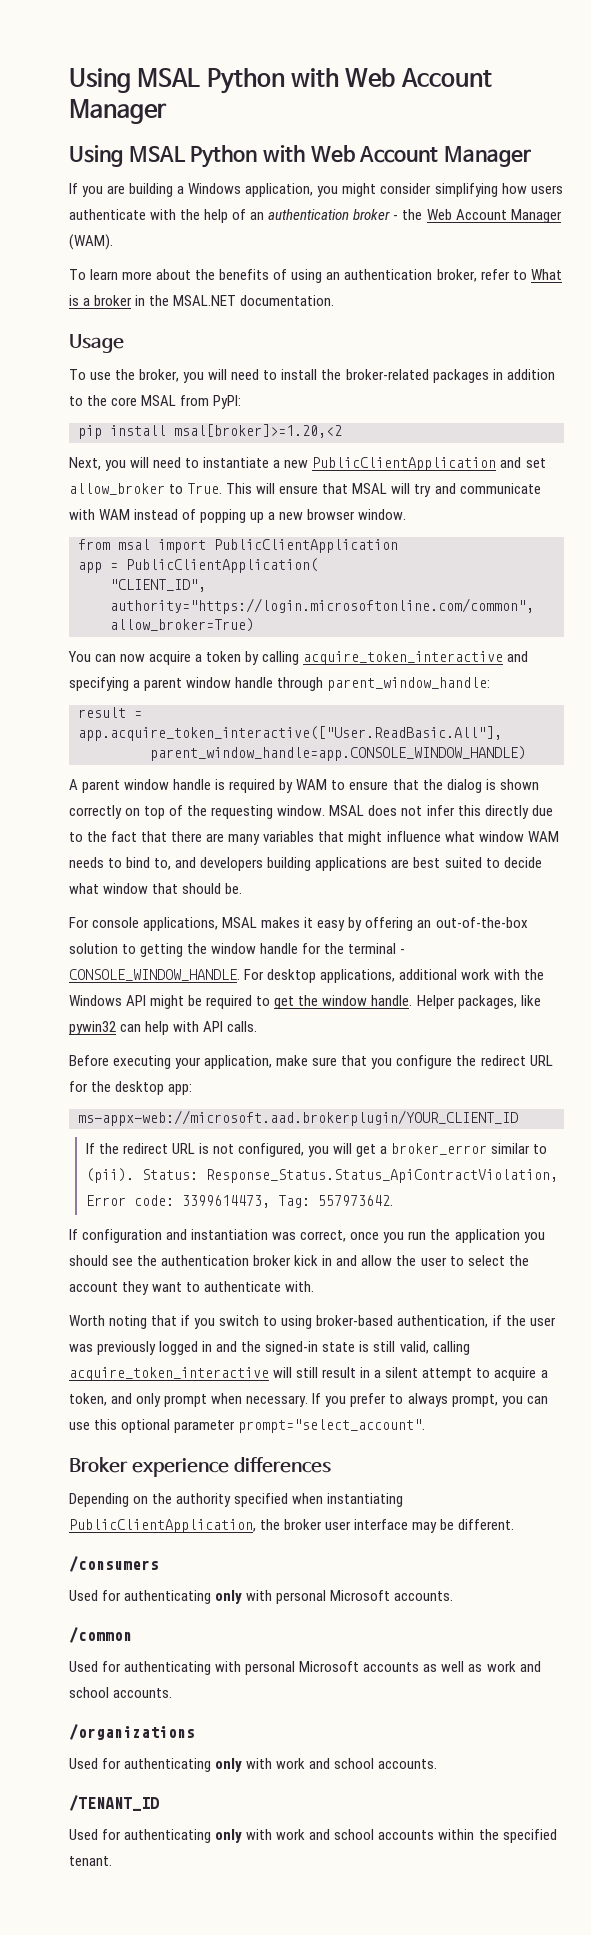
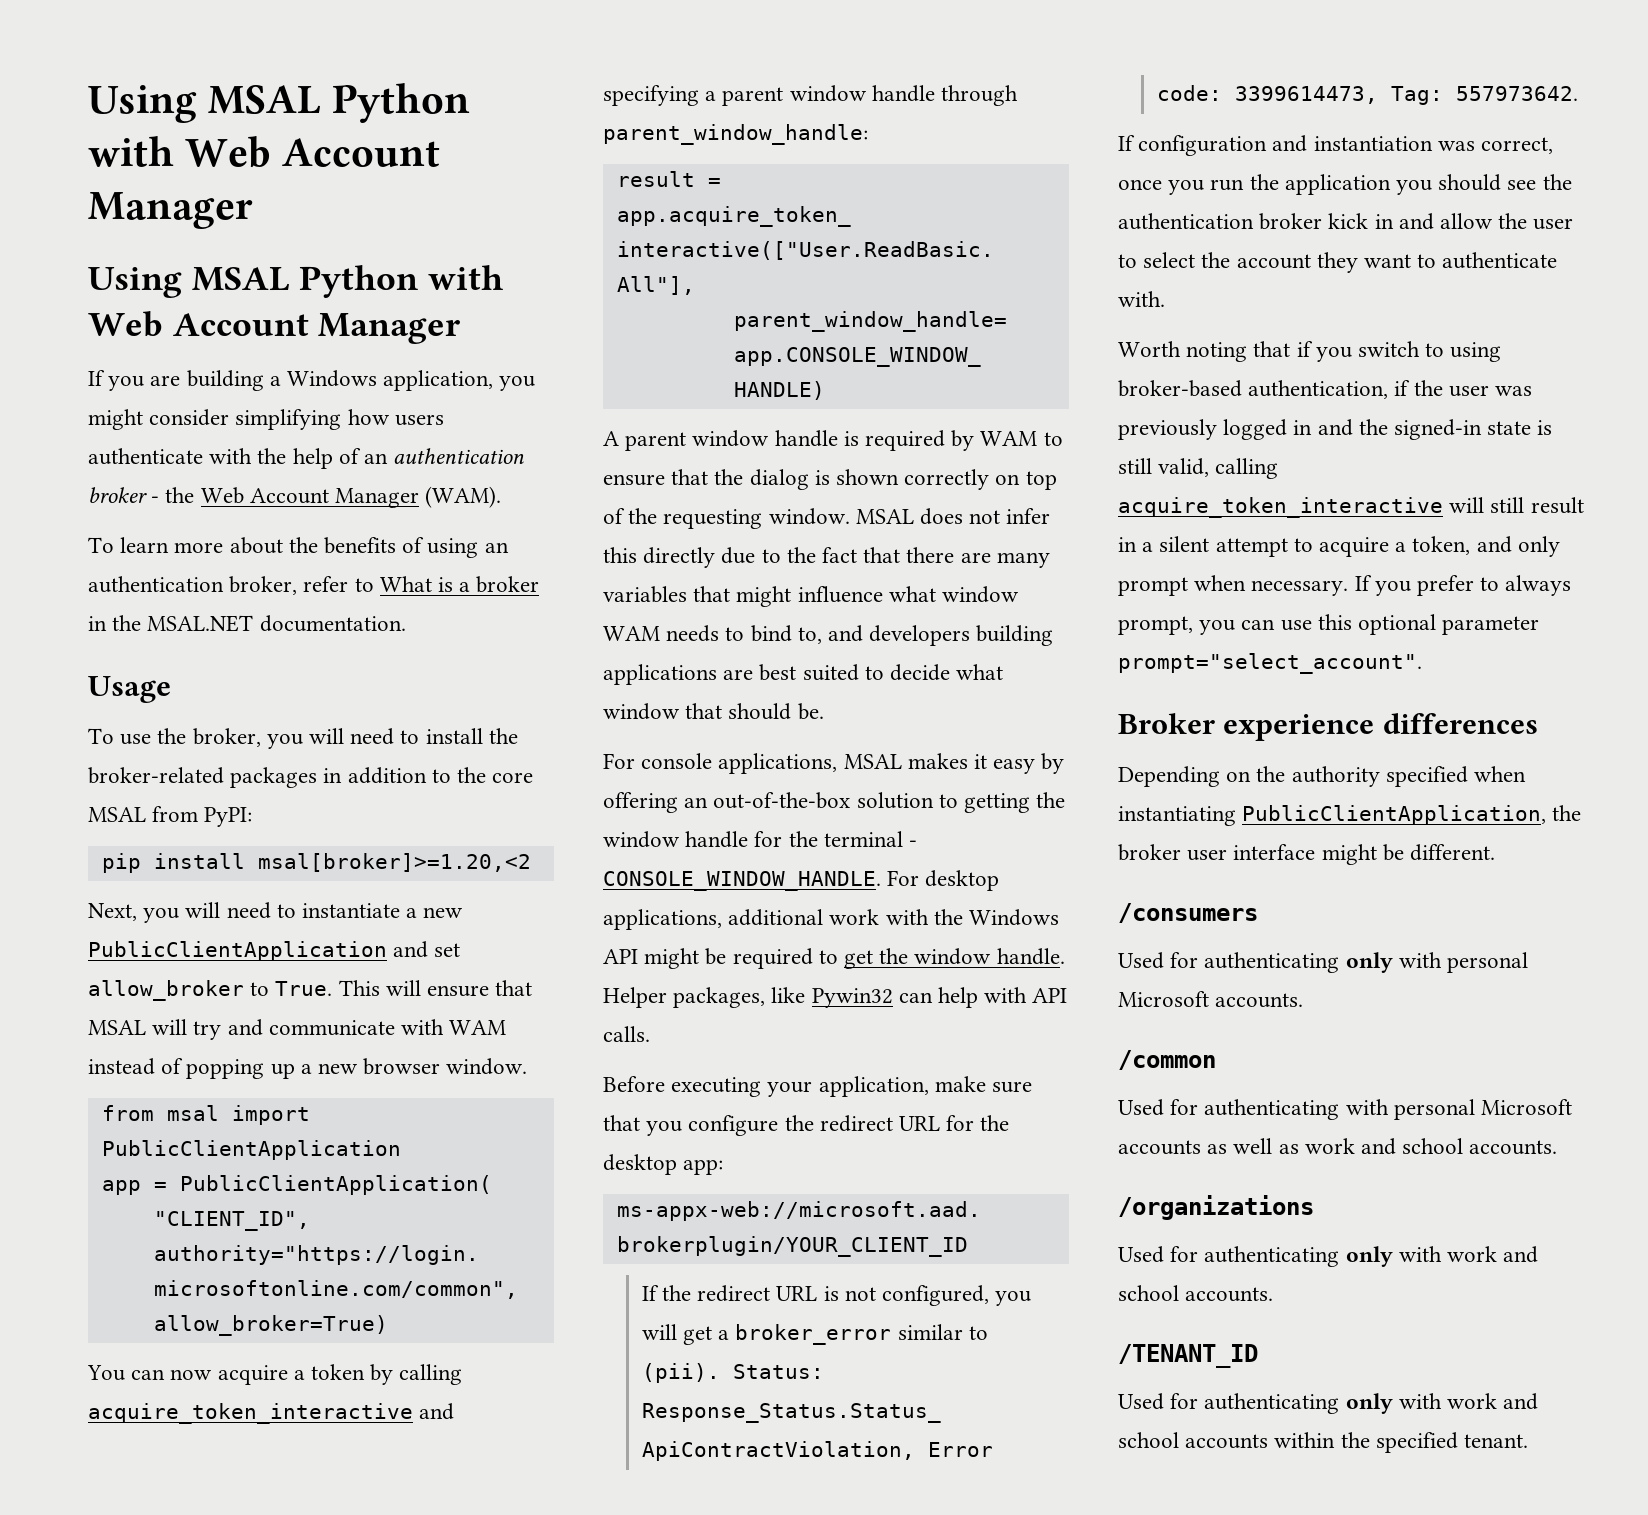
- Helper packages, like pywin32 can help with API calls.
+ Helper packages, like Pywin32 can help with API calls.
- Depending on the authority specified when instantiating PublicClientApplication, the broker user interface may be different.
+ Depending on the authority specified when instantiating PublicClientApplication, the broker user interface might be different.

